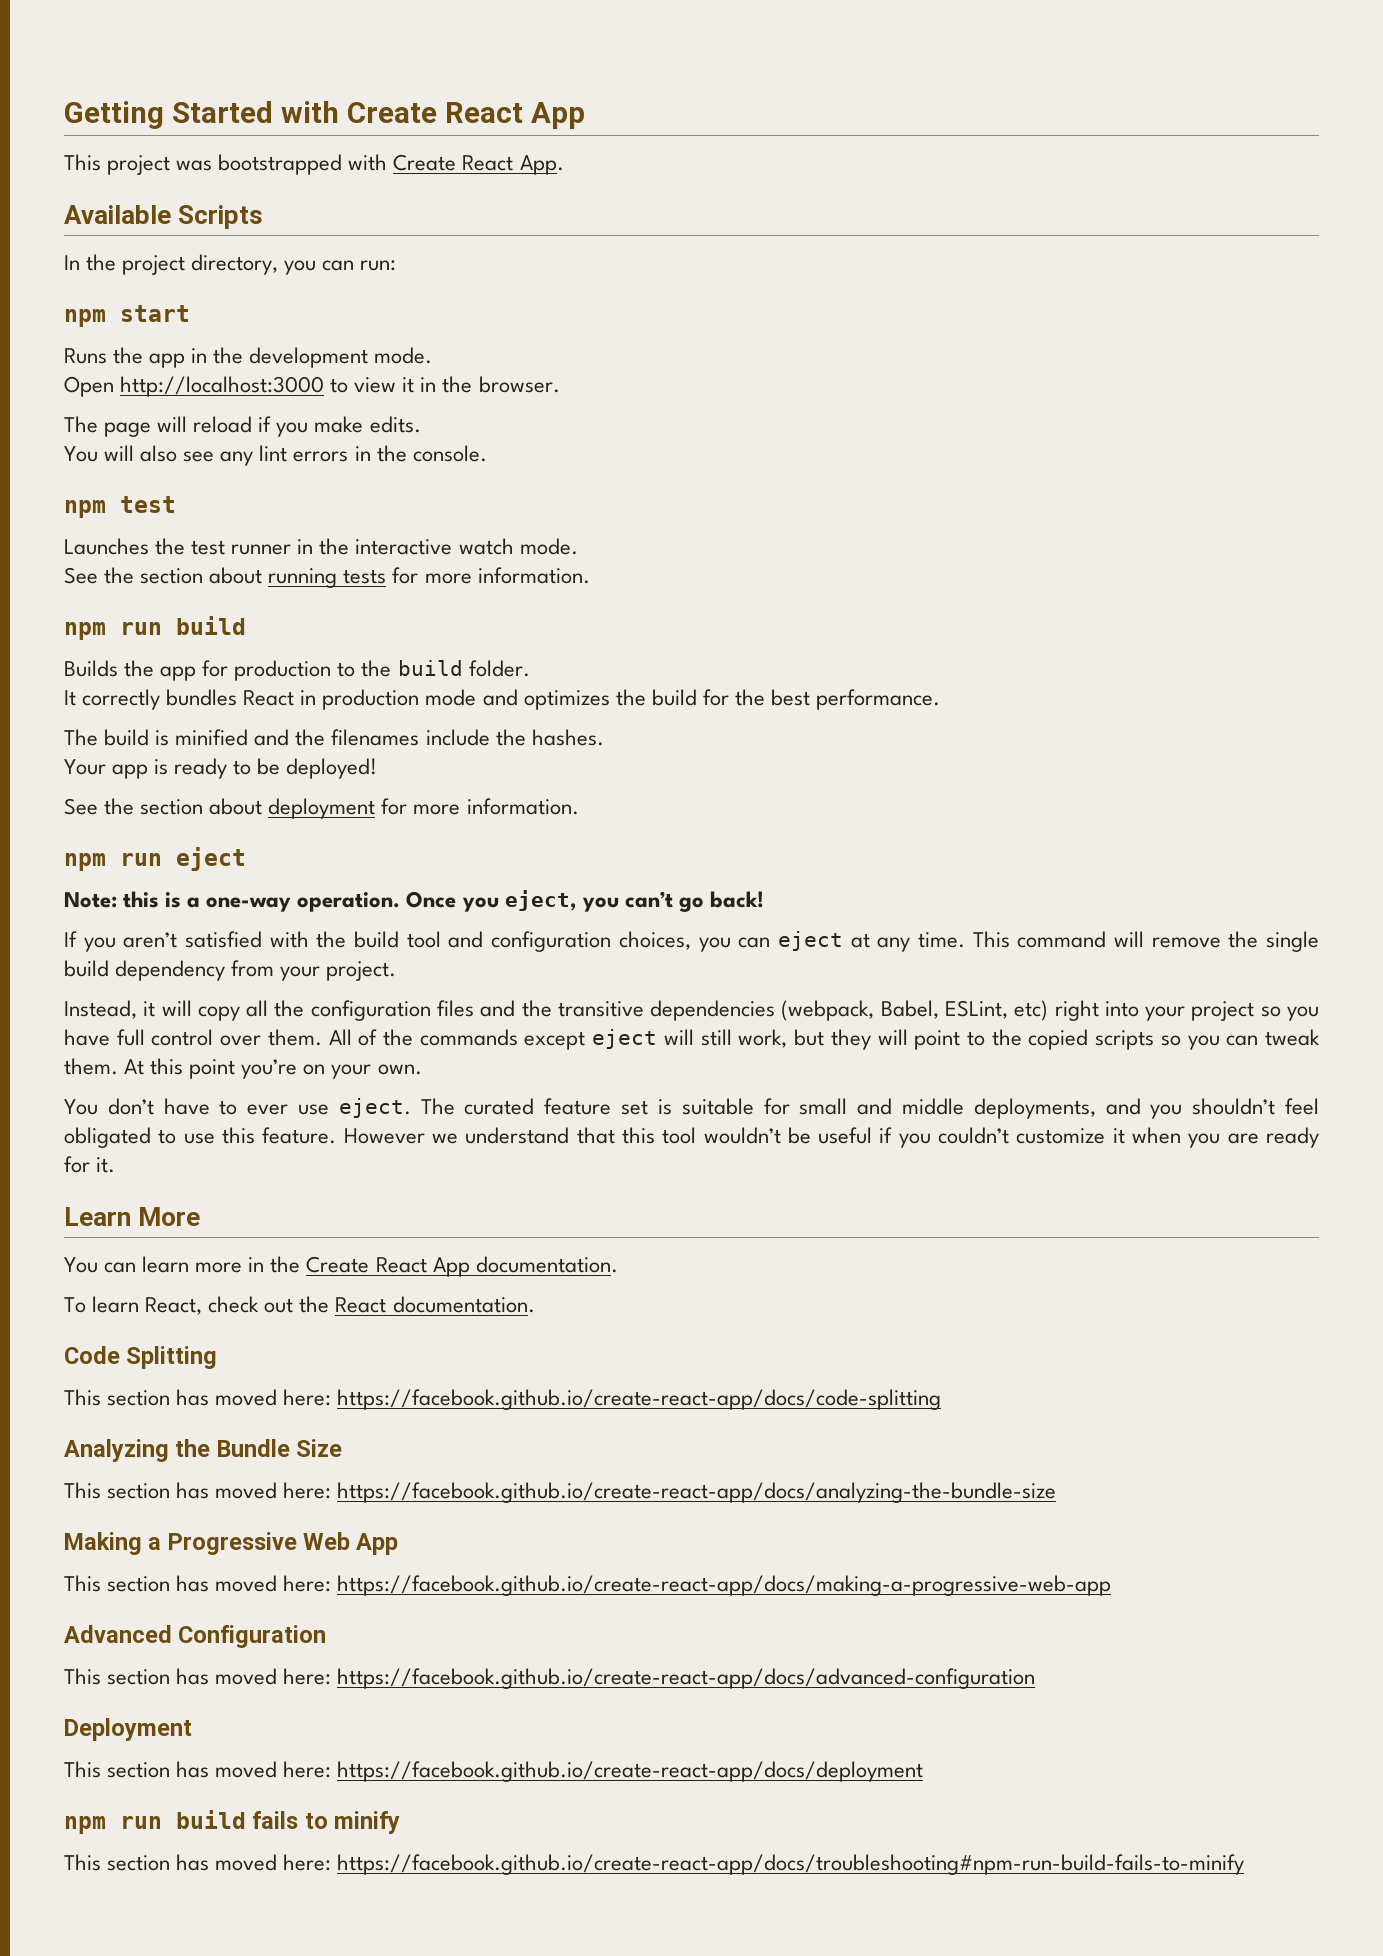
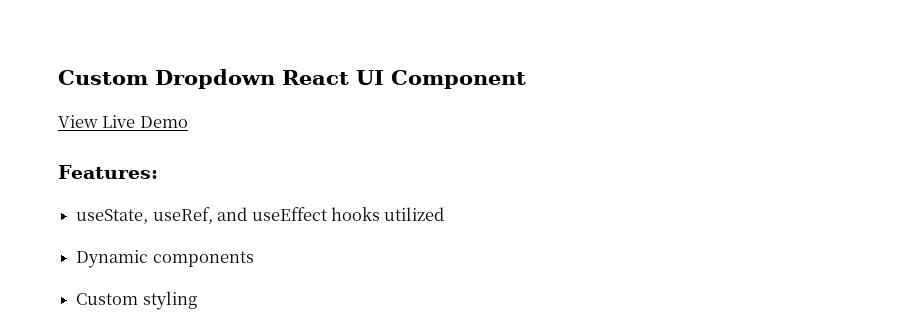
- Getting Started with Create React App
- This project was bootstrapped with Create React App.
- Available Scripts
- In the project directory, you can run:
- npm start
- Runs the app in the development mode.
- Open http://localhost:3000 to view it in the browser.
- The page will reload if you make edits.
- You will also see any lint errors in the console.
- npm test
- Launches the test runner in the interactive watch mode.
- See the section about running tests for more information.
- npm run build
- Builds the app for production to the build folder.
- It correctly bundles React in production mode and optimizes the build for the best performance.
- The build is minified and the filenames include the hashes.
- Your app is ready to be deployed!
- See the section about deployment for more information.
- npm run eject
- Note: this is a one-way operation. Once you eject, you can’t go back!
- If you aren’t satisfied with the build tool and configuration choices, you can eject at any time. This command will remove the single build dependency from your project.
- Instead, it will copy all the configuration files and the transitive dependencies (webpack, Babel, ESLint, etc) right into your project so you have full control over them. All of the commands except eject will still work, but they will point to the copied scripts so you can tweak them. At this point you’re on your own.
- You don’t have to ever use eject. The curated feature set is suitable for small and middle deployments, and you shouldn’t feel obligated to use this feature. However we understand that this tool wouldn’t be useful if you couldn’t customize it when you are ready for it.
- Learn More
- You can learn more in the Create React App documentation.
- To learn React, check out the React documentation.
- Code Splitting
- This section has moved here: https://facebook.github.io/create-react-app/docs/code-splitting
- Analyzing the Bundle Size
- This section has moved here: https://facebook.github.io/create-react-app/docs/analyzing-the-bundle-size
- Making a Progressive Web App
- This section has moved here: https://facebook.github.io/create-react-app/docs/making-a-progressive-web-app
- Advanced Configuration
- This section has moved here: https://facebook.github.io/create-react-app/docs/advanced-configuration
- Deployment
- This section has moved here: https://facebook.github.io/create-react-app/docs/deployment
- npm run build fails to minify
- This section has moved here: https://facebook.github.io/create-react-app/docs/troubleshooting#npm-run-build-fails-to-minify
+ Custom Dropdown React UI Component
+ View Live Demo
+ Features:
+ useState, useRef, and useEffect hooks utilized
+ Dynamic components
+ Custom styling

